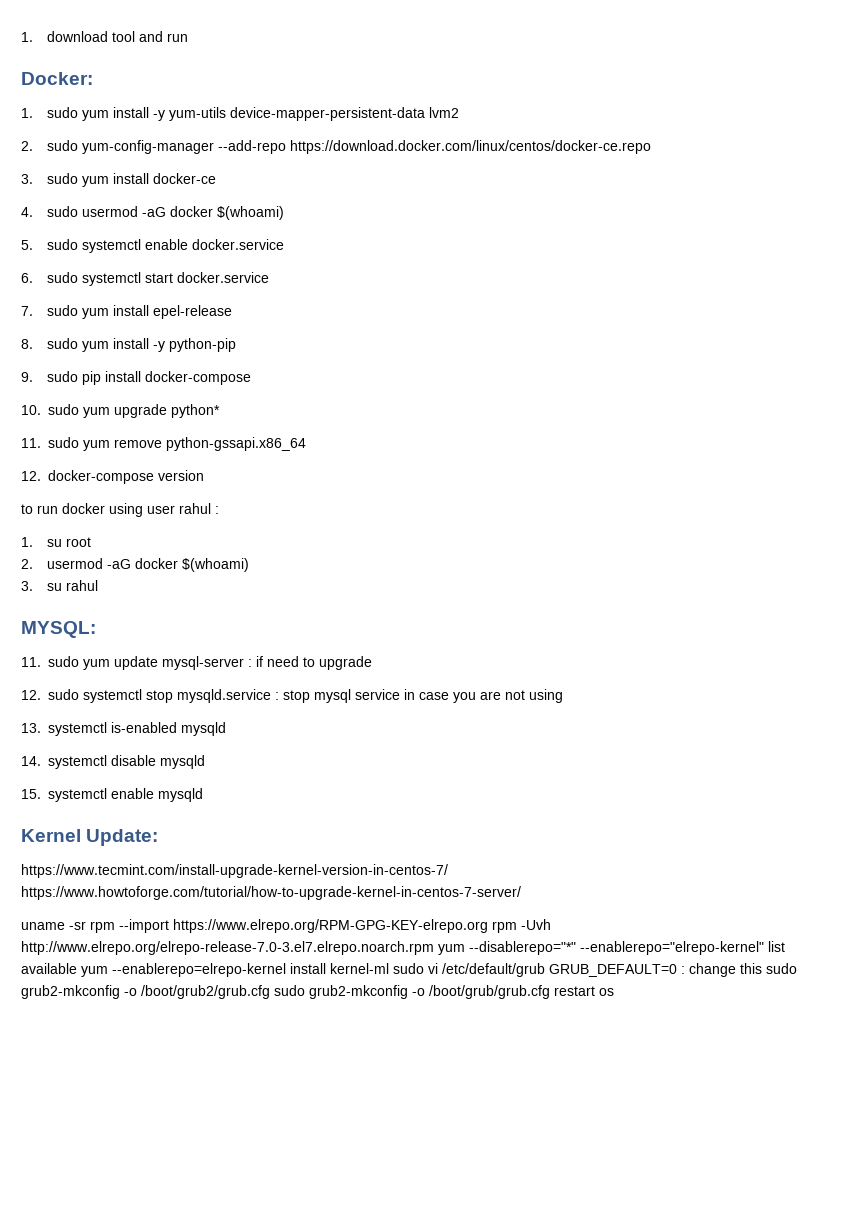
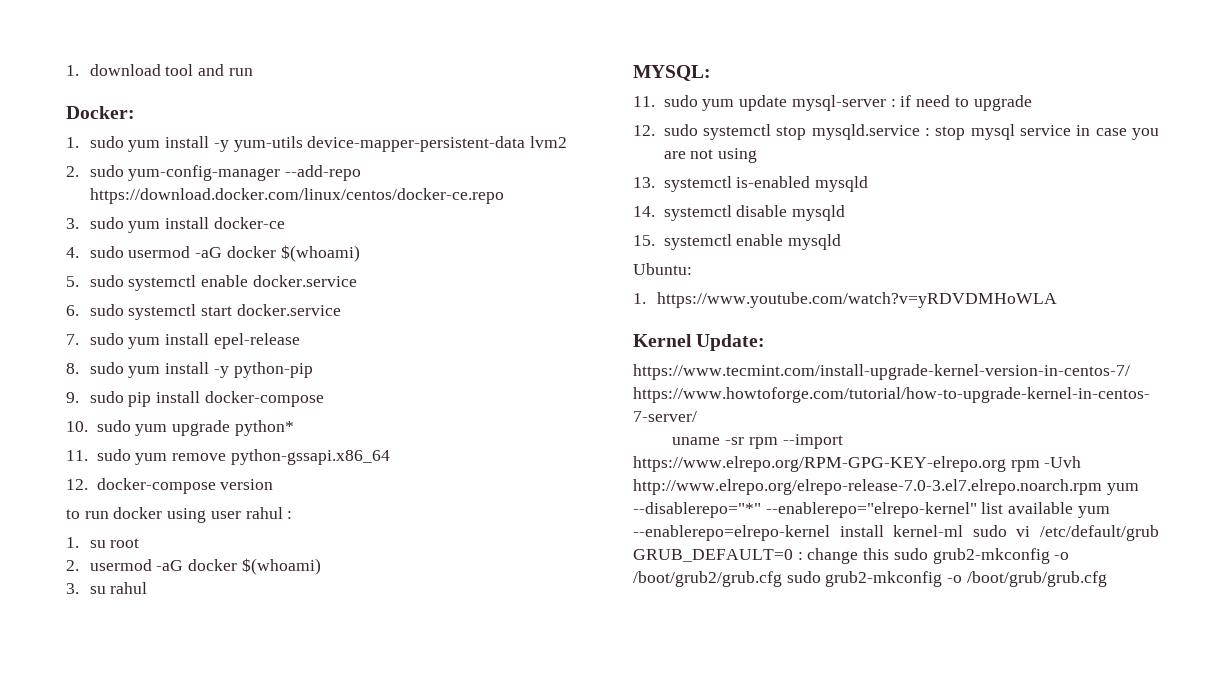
+ Ubuntu:
+ 1. https://www.youtube.com/watch?v=yRDVDMHoWLA
- uname -sr rpm --import https://www.elrepo.org/RPM-GPG-KEY-elrepo.org rpm -Uvh http://www.elrepo.org/elrepo-release-7.0-3.el7.elrepo.noarch.rpm yum --disablerepo="*" --enablerepo="elrepo-kernel" list available yum --enablerepo=elrepo-kernel install kernel-ml sudo vi /etc/default/grub GRUB_DEFAULT=0 : change this sudo grub2-mkconfig -o /boot/grub2/grub.cfg sudo grub2-mkconfig -o /boot/grub/grub.cfg restart os
+ uname -sr rpm --import https://www.elrepo.org/RPM-GPG-KEY-elrepo.org rpm -Uvh http://www.elrepo.org/elrepo-release-7.0-3.el7.elrepo.noarch.rpm yum --disablerepo="*" --enablerepo="elrepo-kernel" list available yum --enablerepo=elrepo-kernel install kernel-ml sudo vi /etc/default/grub GRUB_DEFAULT=0 : change this sudo grub2-mkconfig -o /boot/grub2/grub.cfg sudo grub2-mkconfig -o /boot/grub/grub.cfg

